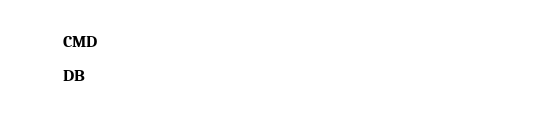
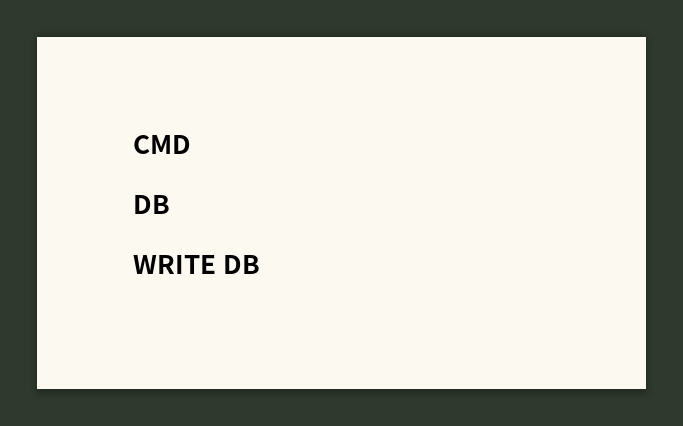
+ WRITE DB

